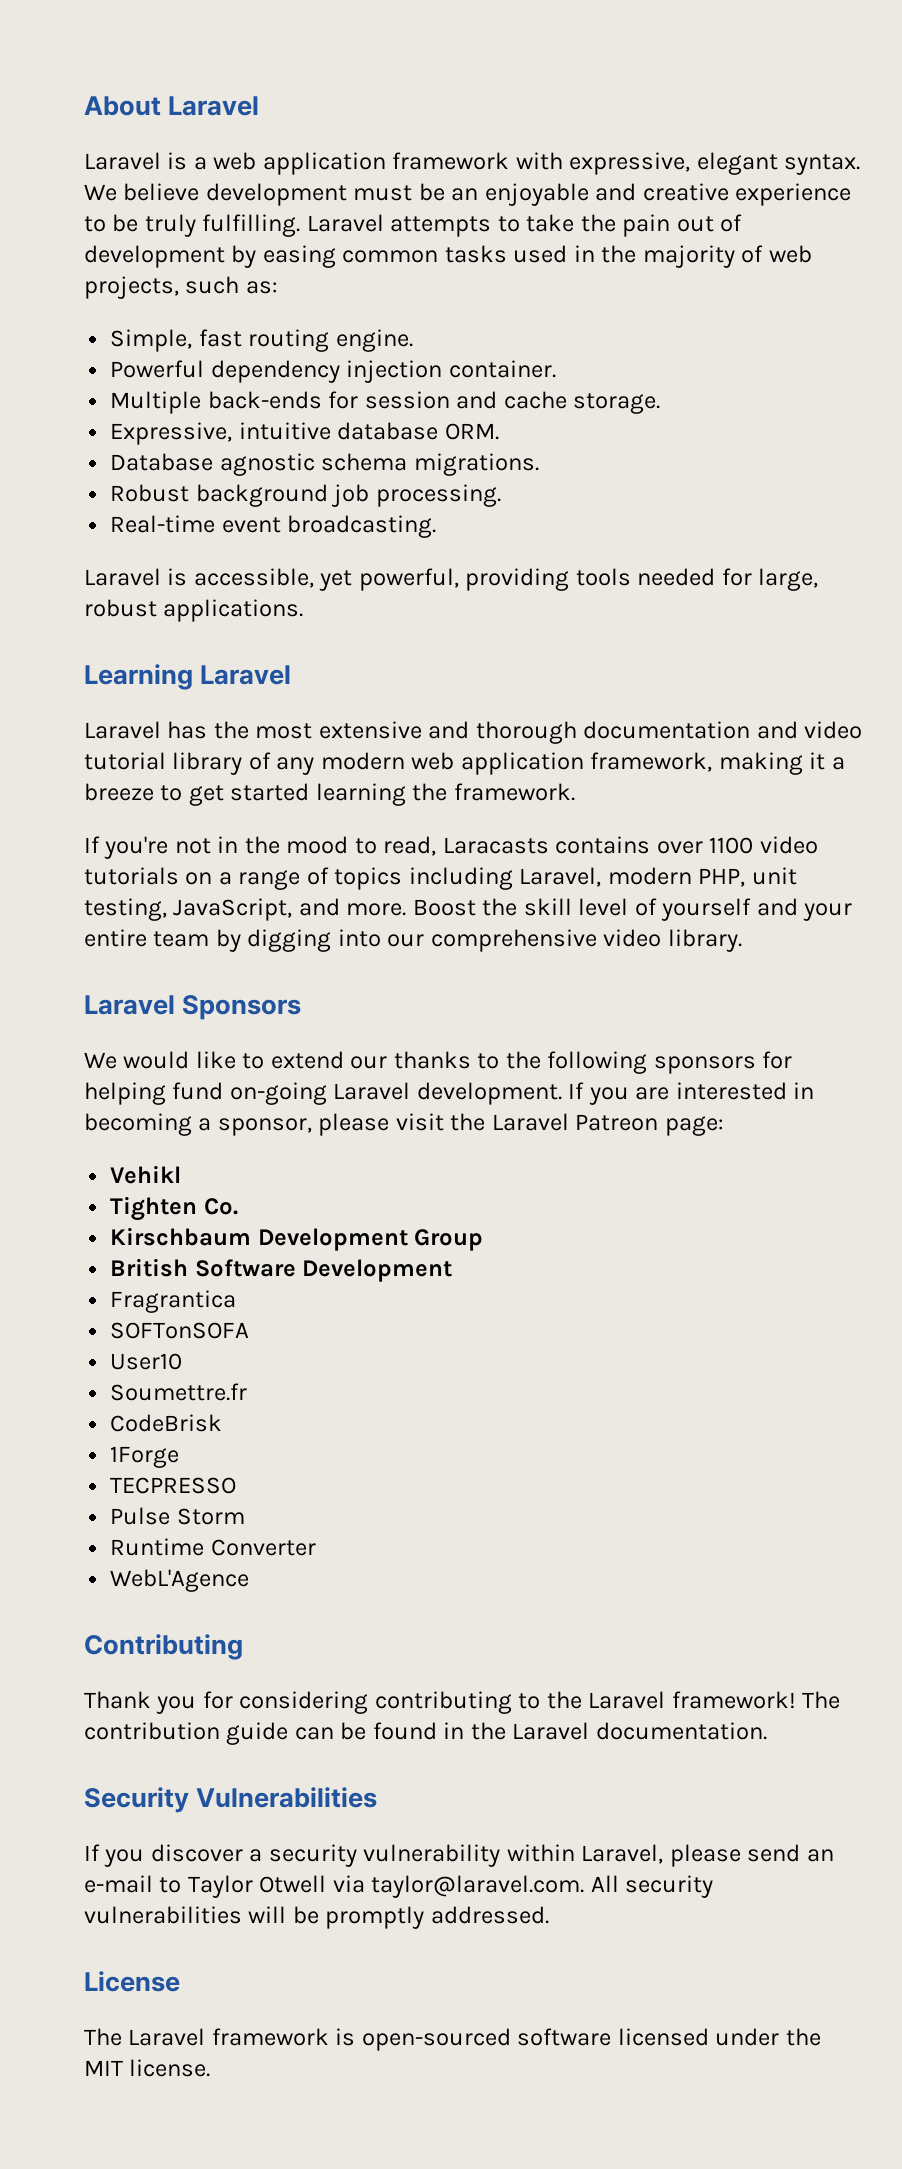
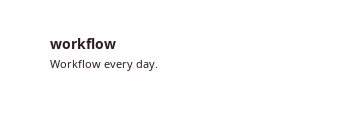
- About Laravel
- Laravel is a web application framework with expressive, elegant syntax. We believe development must be an enjoyable and creative experience to be truly fulfilling. Laravel attempts to take the pain out of development by easing common tasks used in the majority of web projects, such as:
- Simple, fast routing engine.
- Powerful dependency injection container.
- Multiple back-ends for session and cache storage.
- Expressive, intuitive database ORM.
- Database agnostic schema migrations.
- Robust background job processing.
- Real-time event broadcasting.
- Laravel is accessible, yet powerful, providing tools needed for large, robust applications.
- Learning Laravel
- Laravel has the most extensive and thorough documentation and video tutorial library of any modern web application framework, making it a breeze to get started learning the framework.
- If you're not in the mood to read, Laracasts contains over 1100 video tutorials on a range of topics including Laravel, modern PHP, unit testing, JavaScript, and more. Boost the skill level of yourself and your entire team by digging into our comprehensive video library.
- Laravel Sponsors
- We would like to extend our thanks to the following sponsors for helping fund on-going Laravel development. If you are interested in becoming a sponsor, please visit the Laravel Patreon page:
- Vehikl
- Tighten Co.
- Kirschbaum Development Group
- British Software Development
- Fragrantica
- SOFTonSOFA
- User10
- Soumettre.fr
- CodeBrisk
- 1Forge
- TECPRESSO
- Pulse Storm
- Runtime Converter
- WebL'Agence
- Contributing
- Thank you for considering contributing to the Laravel framework! The contribution guide can be found in the Laravel documentation.
- Security Vulnerabilities
- If you discover a security vulnerability within Laravel, please send an e-mail to Taylor Otwell via taylor@laravel.com. All security vulnerabilities will be promptly addressed.
- License
- The Laravel framework is open-sourced software licensed under the MIT license.
+ workflow
+ Workflow every day.

